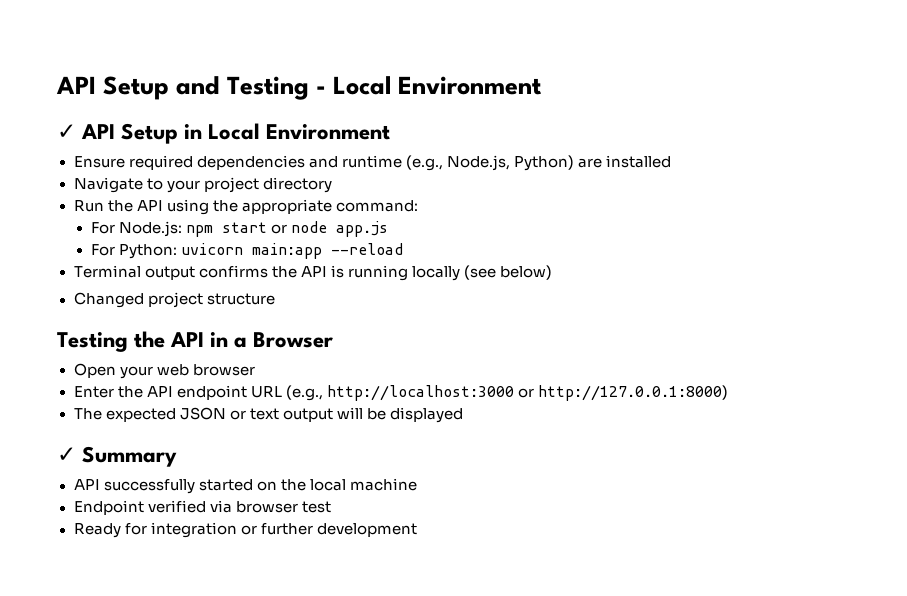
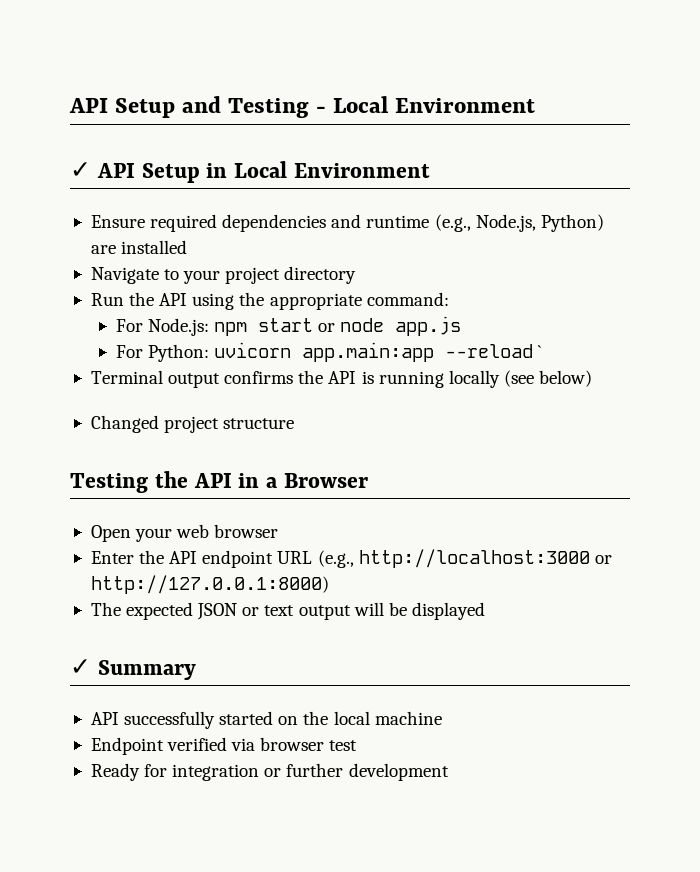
- For Python: uvicorn main:app --reload
+ For Python: uvicorn app.main:app --reload `

